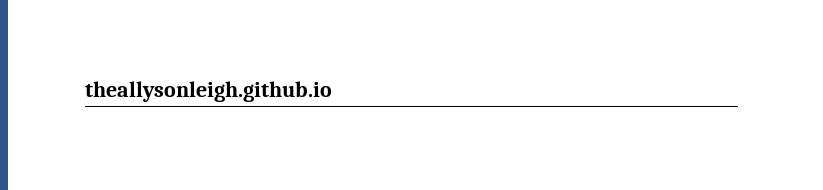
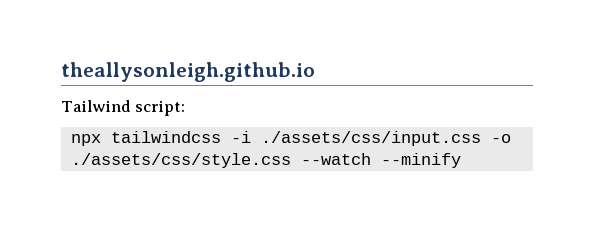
+ Tailwind script:
+ npx tailwindcss -i ./assets/css/input.css -o ./assets/css/style.css --watch --minify

